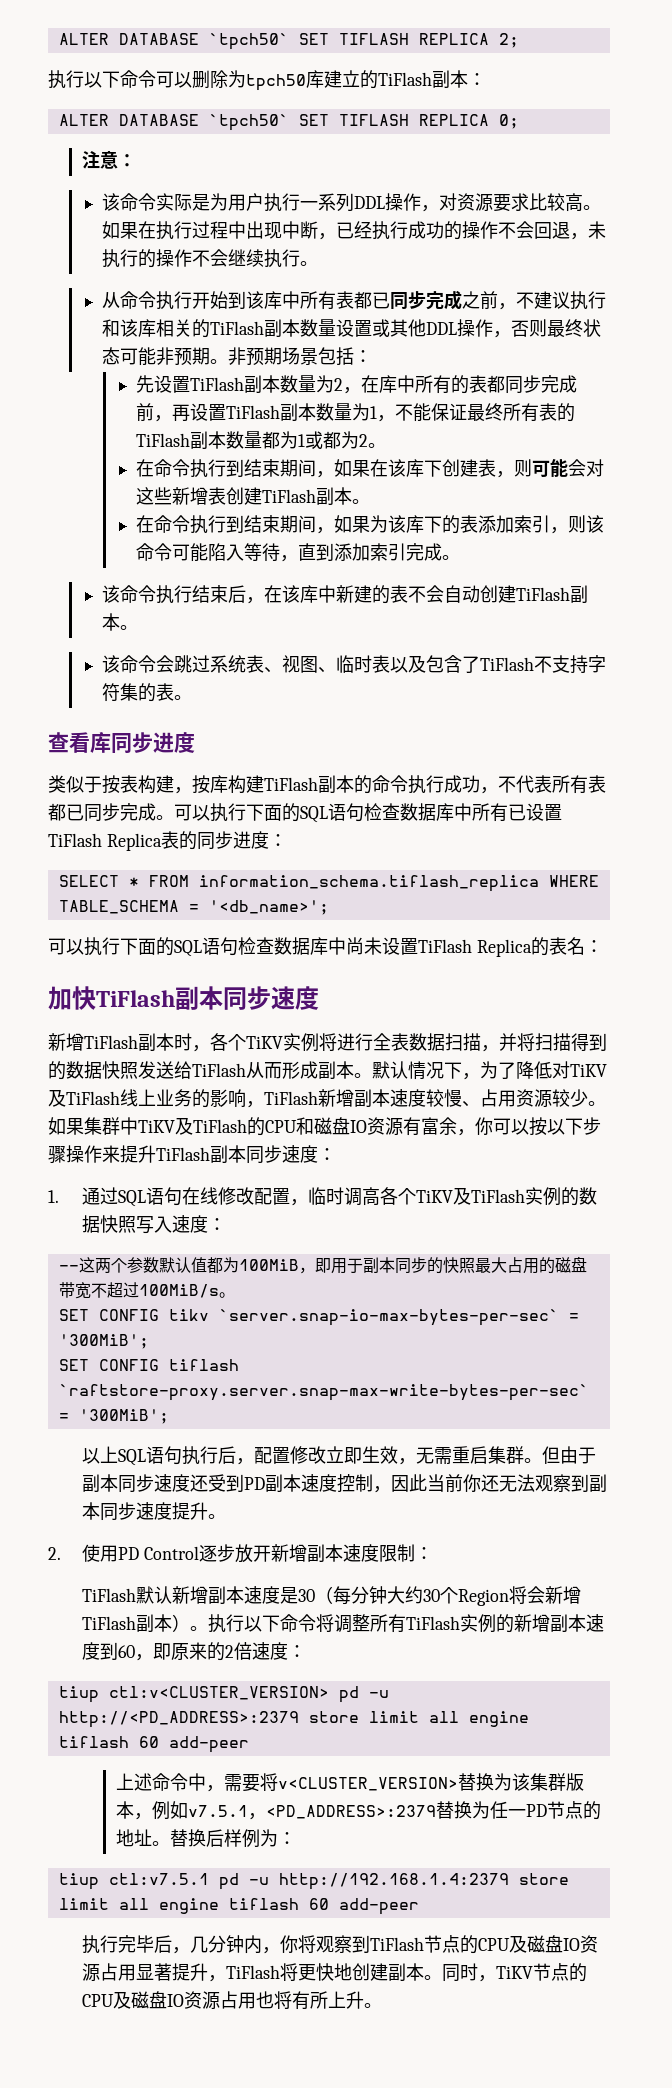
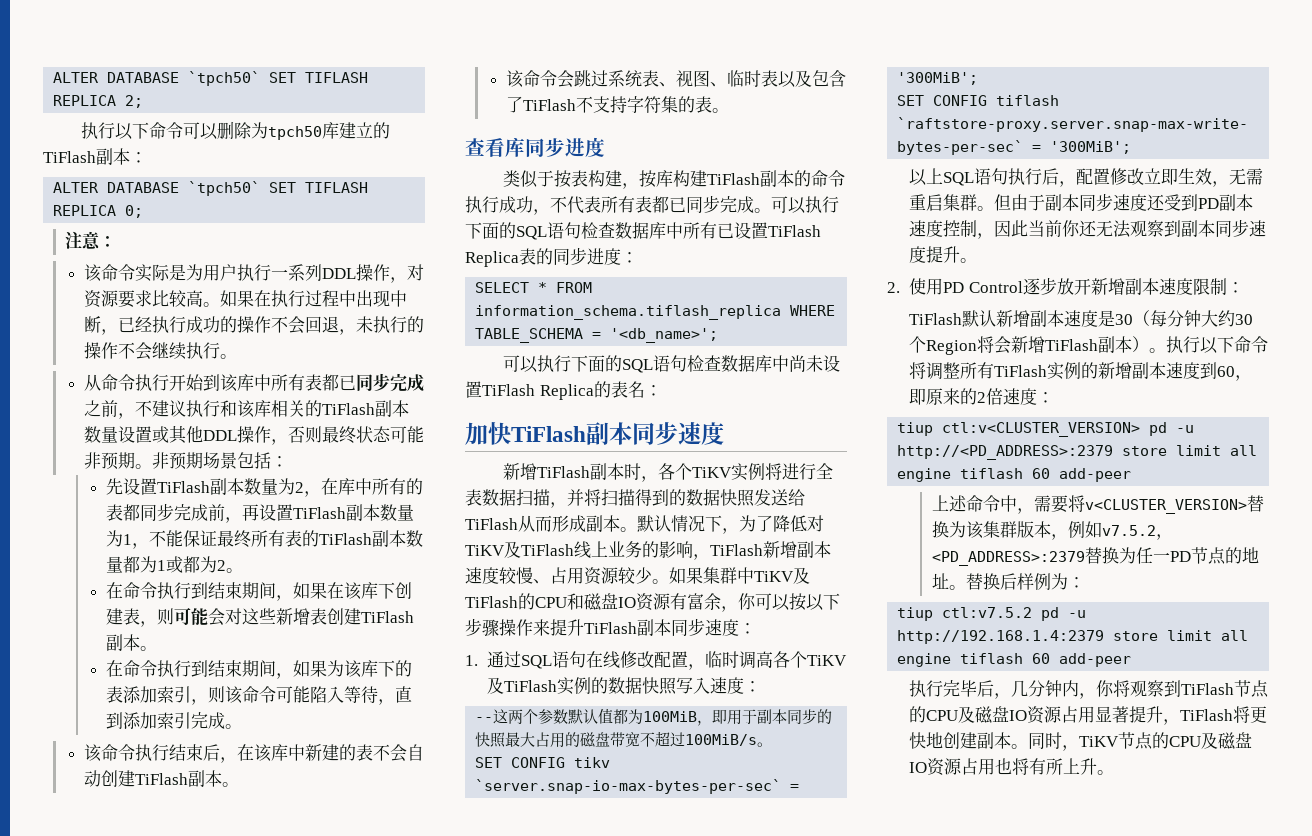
- 上述命令中，需要将v<CLUSTER_VERSION>替换为该集群版本，例如v7.5.1，<PD_ADDRESS>:2379替换为任一PD节点的地址。
+ 上述命令中，需要将v<CLUSTER_VERSION>替换为该集群版本，例如v7.5.2，<PD_ADDRESS>:2379替换为任一PD节点的地址。
- tiup ctl:v7.5.1 pd -u http://192.168.1.4:2379 store limit all engine tiflash 60 add-peer
+ tiup ctl:v7.5.2 pd -u http://192.168.1.4:2379 store limit all engine tiflash 60 add-peer

